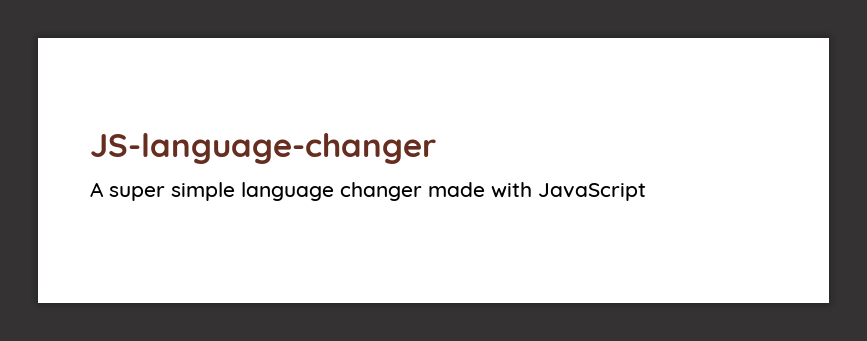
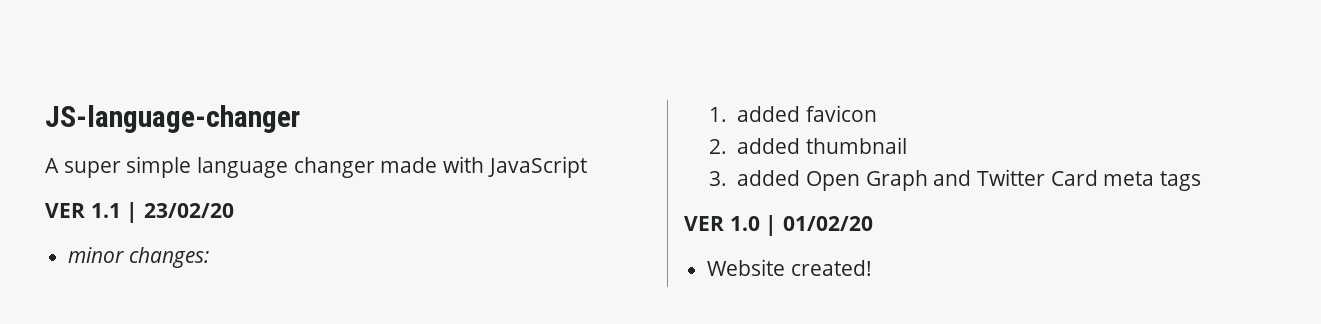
+ VER 1.1 | 23/02/20
+ minor changes:
+ 1. added favicon
+ 2. added thumbnail
+ 3. added Open Graph and Twitter Card meta tags
+ VER 1.0 | 01/02/20
+ Website created!

